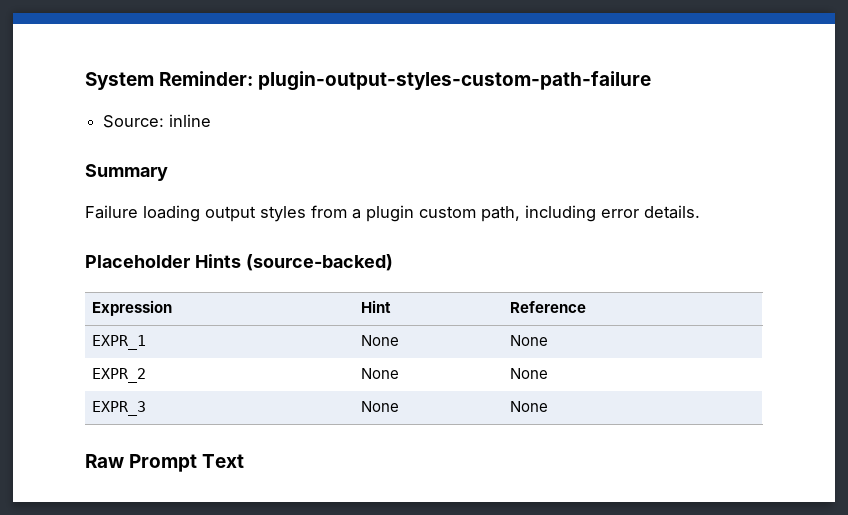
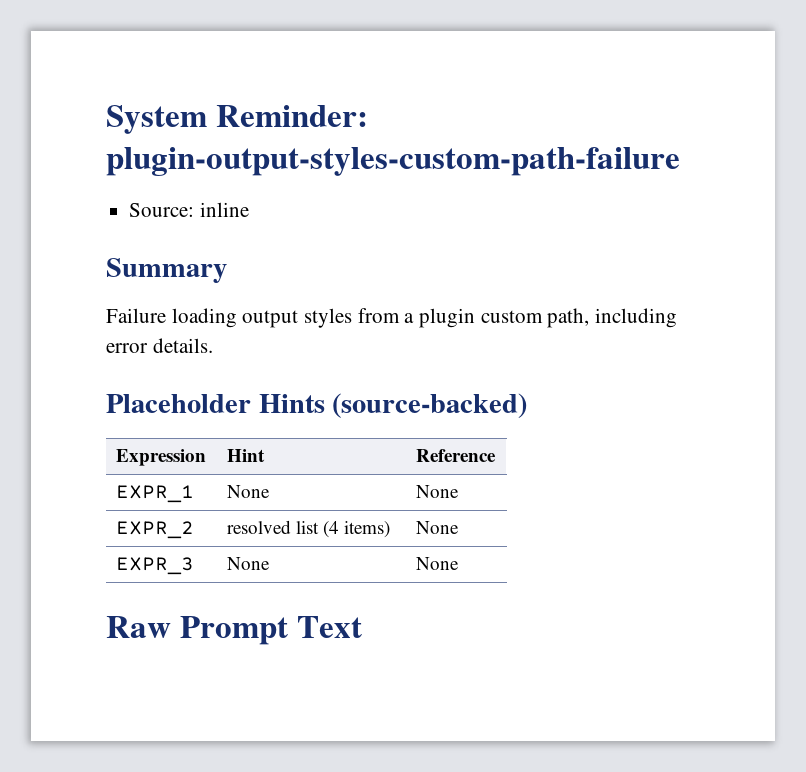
- EXPR_2 | None | None
+ EXPR_2 | resolved list (4 items) | None

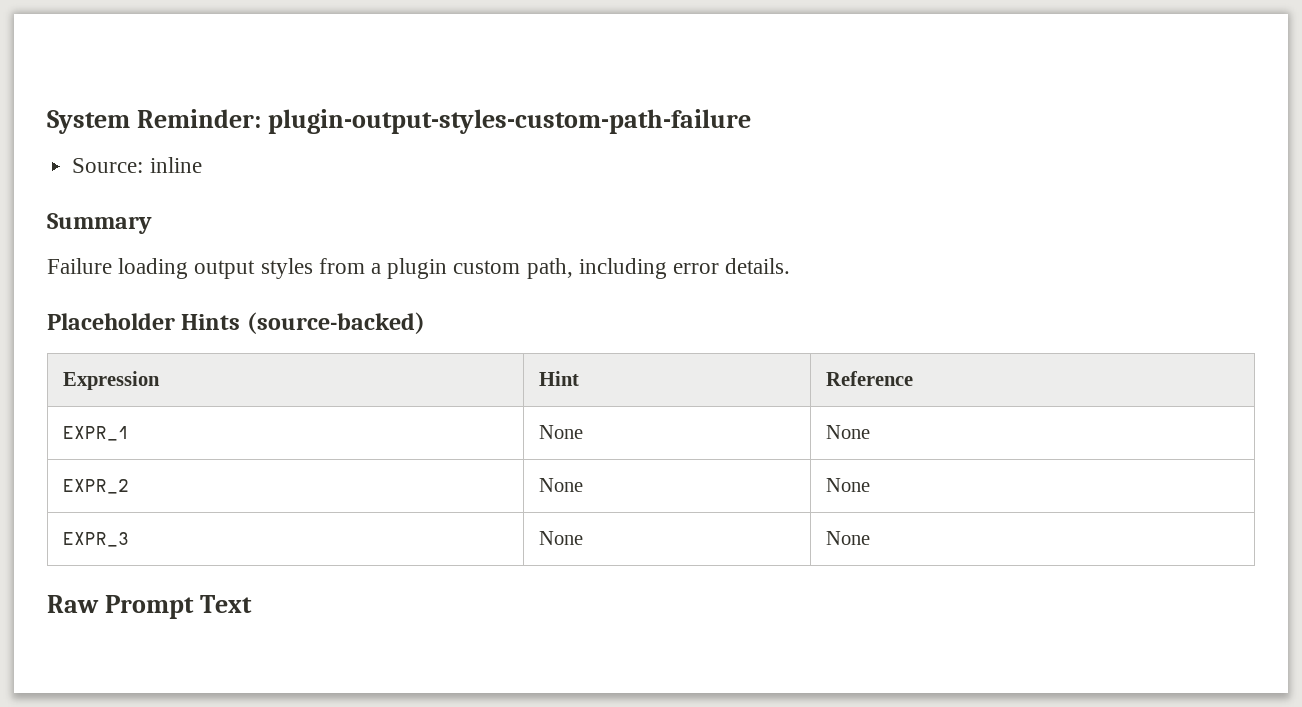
- EXPR_2 | resolved list (4 items) | None
+ EXPR_2 | None | None

